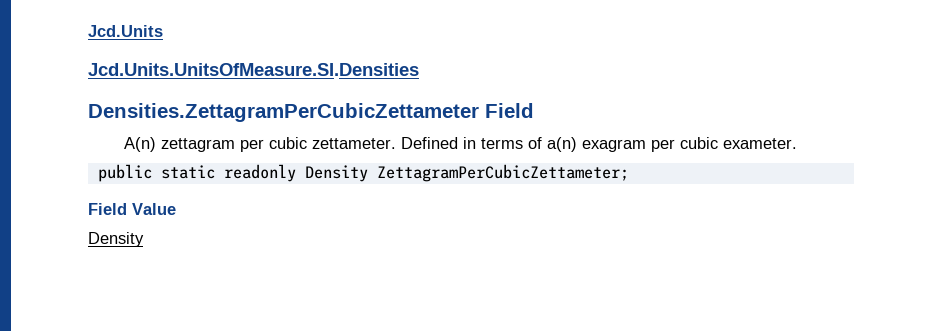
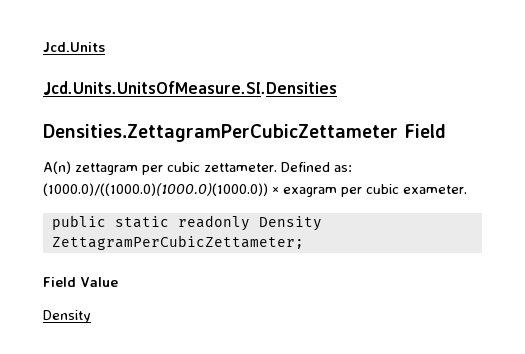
- Defined in terms of a(n) exagram per cubic exameter.
+ Defined as: (1000.0)/((1000.0)(1000.0)(1000.0)) × exagram per cubic exameter.

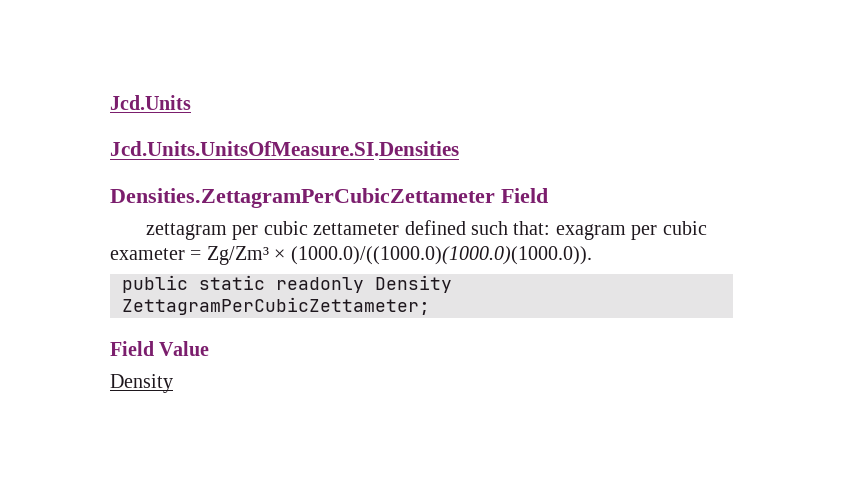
- A(n) zettagram per cubic zettameter. Defined as: (1000.0)/((1000.0)(1000.0)(1000.0)) × exagram per cubic exameter.
+ zettagram per cubic zettameter defined such that: exagram per cubic exameter = Zg/Zm³ × (1000.0)/((1000.0)(1000.0)(1000.0)).

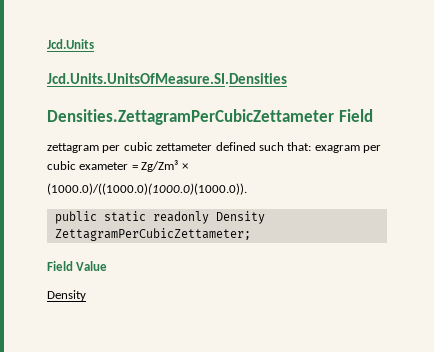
- zettagram per cubic zettameter defined such that: exagram per cubic exameter = Zg/Zm³ × (1000.0)/((1000.0)(1000.0)(1000.0)).
+ zettagram per cubic zettameter defined such that: exagram per cubic exameter = Zg/Zm³ ×
+ (1000.0)/((1000.0)(1000.0)(1000.0)).

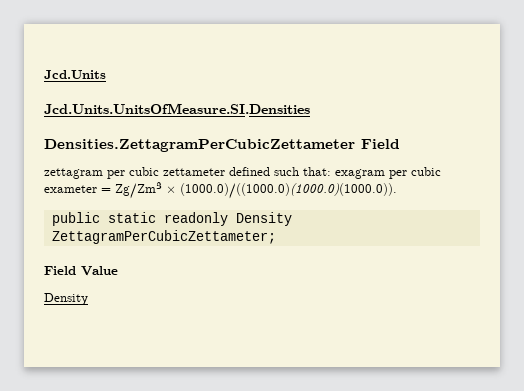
- zettagram per cubic zettameter defined such that: exagram per cubic exameter = Zg/Zm³ ×
- (1000.0)/((1000.0)(1000.0)(1000.0)).
+ zettagram per cubic zettameter defined such that: exagram per cubic exameter = Zg/Zm³ × (1000.0)/((1000.0)(1000.0)(1000.0)).

